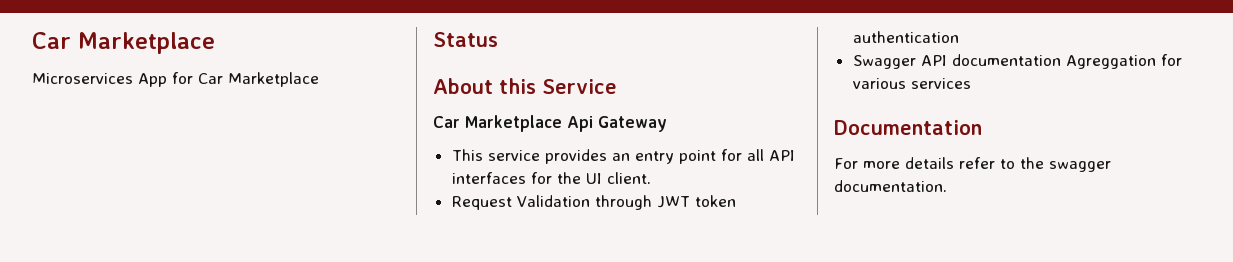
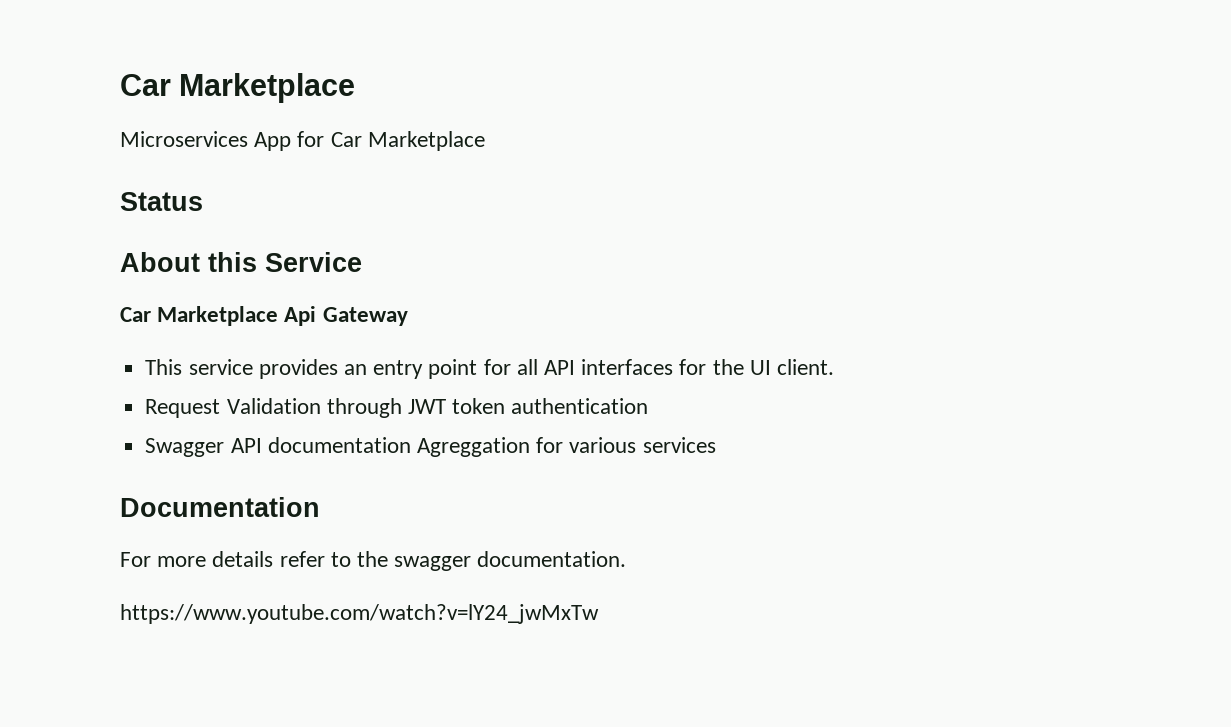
+ https://www.youtube.com/watch?v=lY24_jwMxTw

